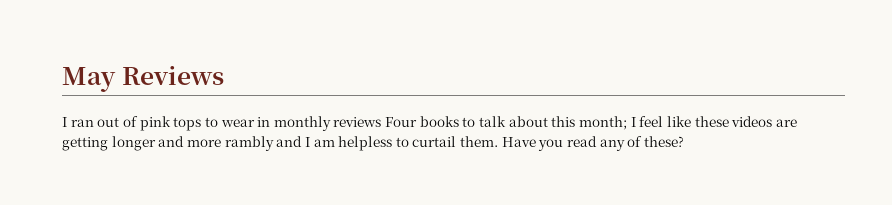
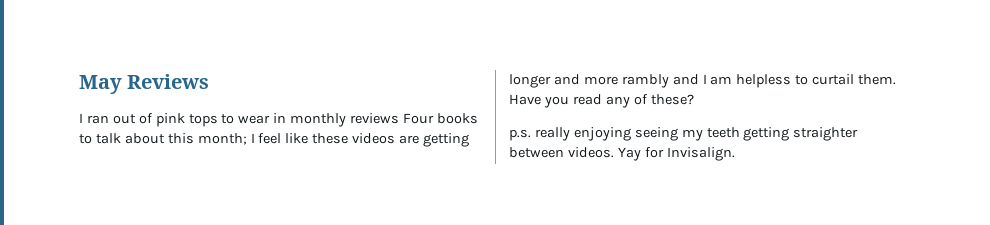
+ p.s. really enjoying seeing my teeth getting straighter between videos. Yay for Invisalign.

